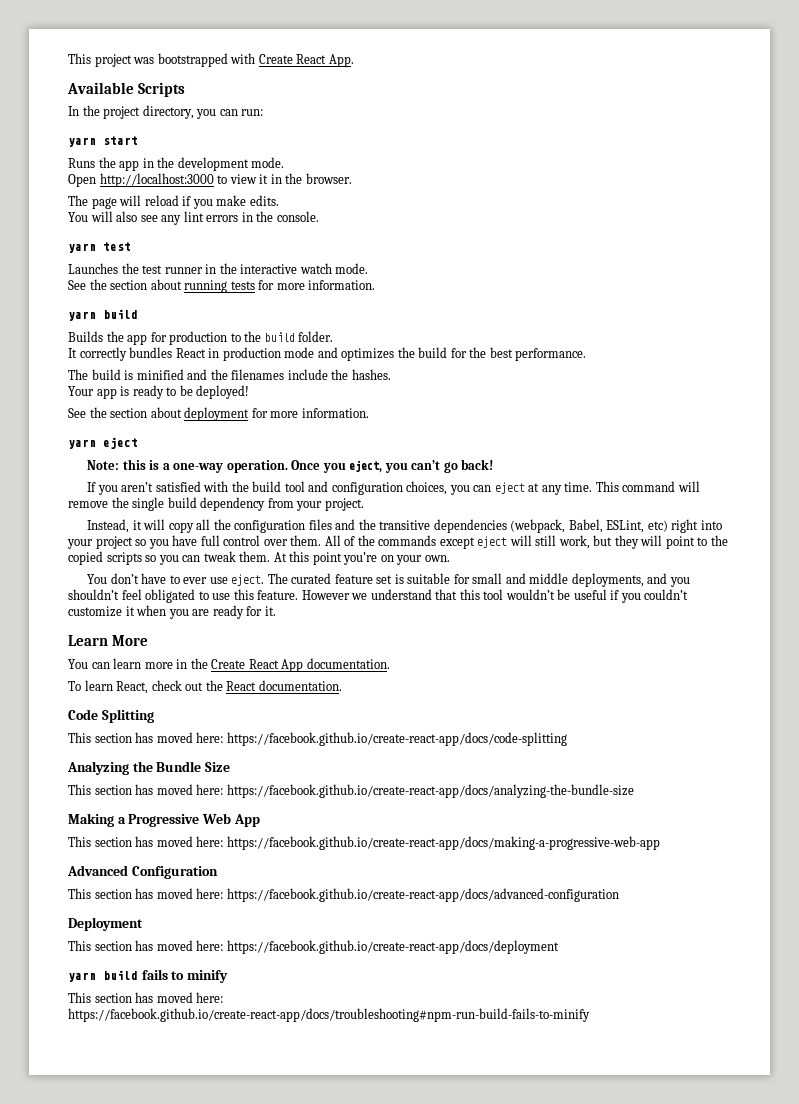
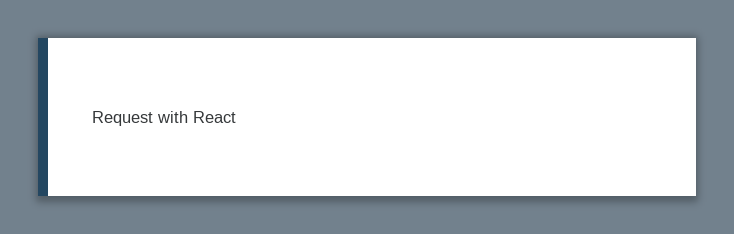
- This project was bootstrapped with Create React App.
- Available Scripts
- In the project directory, you can run:
- yarn start
- Runs the app in the development mode.
- Open http://localhost:3000 to view it in the browser.
- The page will reload if you make edits.
- You will also see any lint errors in the console.
- yarn test
- Launches the test runner in the interactive watch mode.
- See the section about running tests for more information.
- yarn build
- Builds the app for production to the build folder.
- It correctly bundles React in production mode and optimizes the build for the best performance.
- The build is minified and the filenames include the hashes.
- Your app is ready to be deployed!
- See the section about deployment for more information.
- yarn eject
- Note: this is a one-way operation. Once you eject, you can’t go back!
- If you aren’t satisfied with the build tool and configuration choices, you can eject at any time. This command will remove the single build dependency from your project.
- Instead, it will copy all the configuration files and the transitive dependencies (webpack, Babel, ESLint, etc) right into your project so you have full control over them. All of the commands except eject will still work, but they will point to the copied scripts so you can tweak them. At this point you’re on your own.
- You don’t have to ever use eject. The curated feature set is suitable for small and middle deployments, and you shouldn’t feel obligated to use this feature. However we understand that this tool wouldn’t be useful if you couldn’t customize it when you are ready for it.
- Learn More
- You can learn more in the Create React App documentation.
- To learn React, check out the React documentation.
- Code Splitting
- This section has moved here: https://facebook.github.io/create-react-app/docs/code-splitting
- Analyzing the Bundle Size
- This section has moved here: https://facebook.github.io/create-react-app/docs/analyzing-the-bundle-size
- Making a Progressive Web App
- This section has moved here: https://facebook.github.io/create-react-app/docs/making-a-progressive-web-app
- Advanced Configuration
- This section has moved here: https://facebook.github.io/create-react-app/docs/advanced-configuration
- Deployment
- This section has moved here: https://facebook.github.io/create-react-app/docs/deployment
- yarn build fails to minify
- This section has moved here: https://facebook.github.io/create-react-app/docs/troubleshooting#npm-run-build-fails-to-minify
+ Request with React

